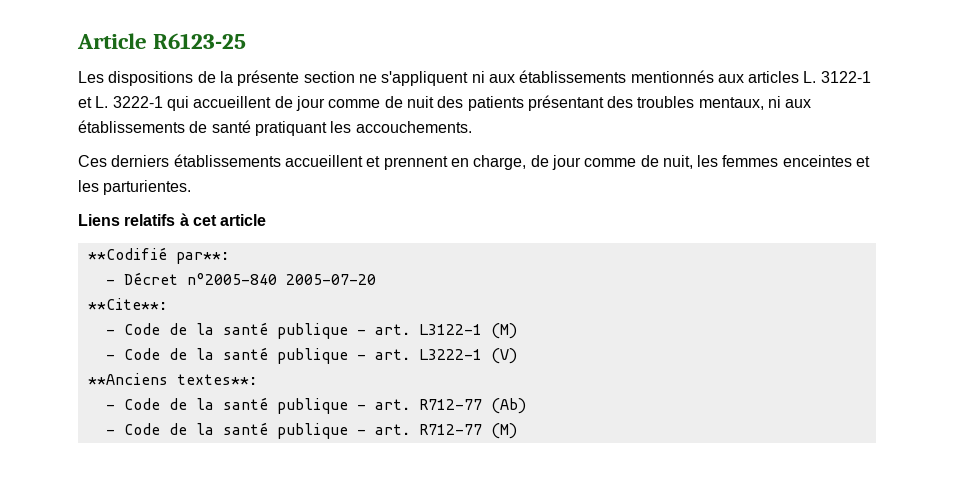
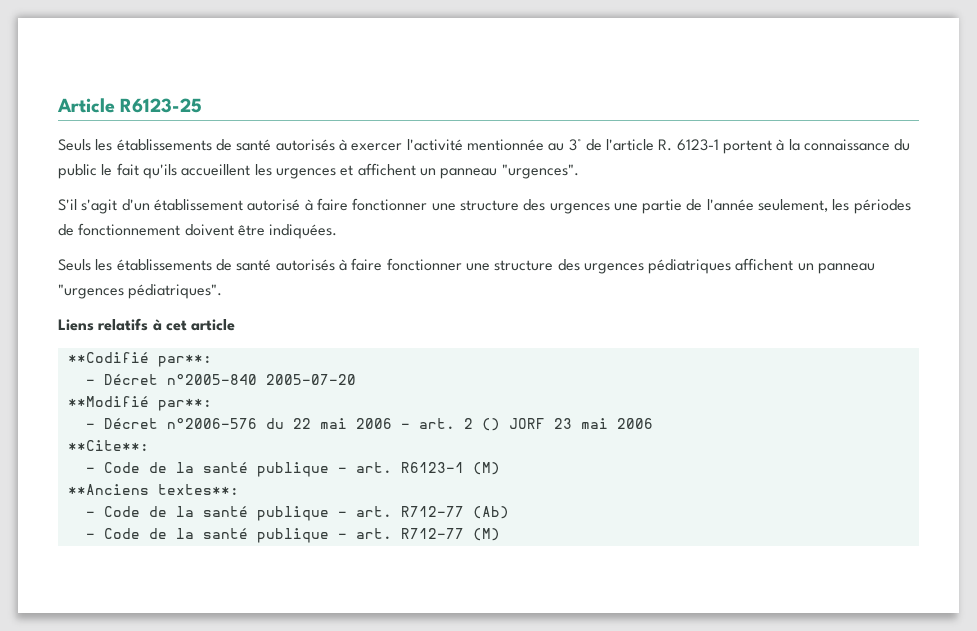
- Les dispositions de la présente section ne s'appliquent ni aux établissements mentionnés aux articles L. 3122-1 et L. 3222-1 qui accueillent de jour comme de nuit des patients présentant des troubles mentaux, ni aux établissements de santé pratiquant les accouchements.
- Ces derniers établissements accueillent et prennent en charge, de jour comme de nuit, les femmes enceintes et les parturientes.
+ Seuls les établissements de santé autorisés à exercer l'activité mentionnée au 3° de l'article R. 6123-1 portent à la connaissance du public le fait qu'ils accueillent les urgences et affichent un panneau "urgences".
+ S'il s'agit d'un établissement autorisé à faire fonctionner une structure des urgences une partie de l'année seulement, les périodes de fonctionnement doivent être indiquées.
+ Seuls les établissements de santé autorisés à faire fonctionner une structure des urgences pédiatriques affichent un panneau "urgences pédiatriques".
+ **Modifié par**:
+ - Décret n°2006-576 du 22 mai 2006 - art. 2 () JORF 23 mai 2006
- - Code de la santé publique - art. L3122-1 (M)
- - Code de la santé publique - art. L3222-1 (V)
+ - Code de la santé publique - art. R6123-1 (M)

